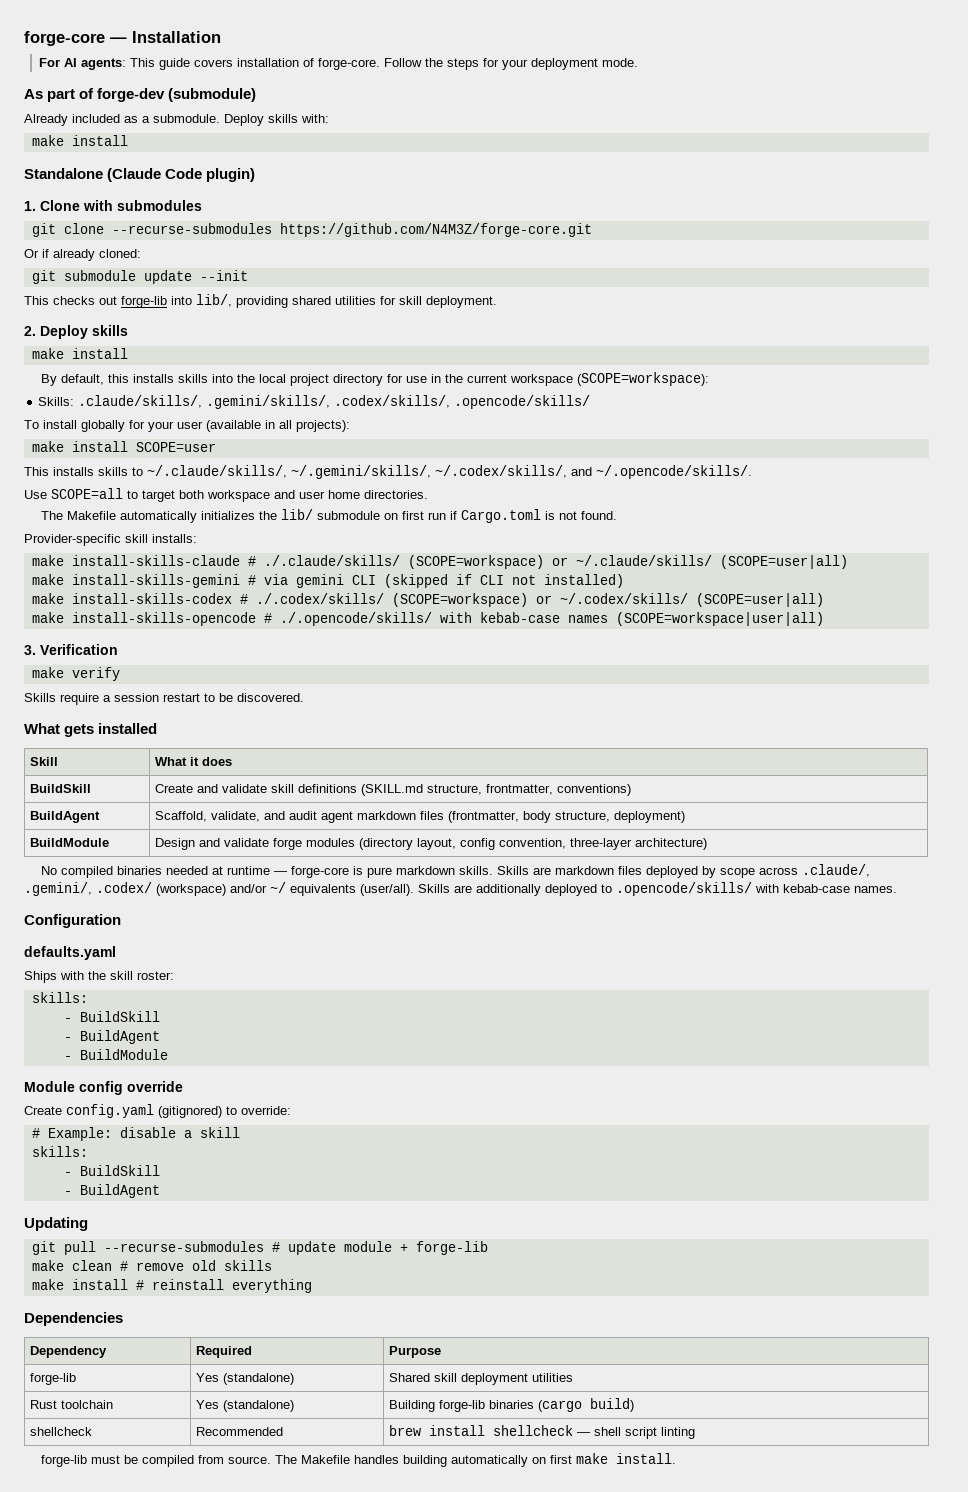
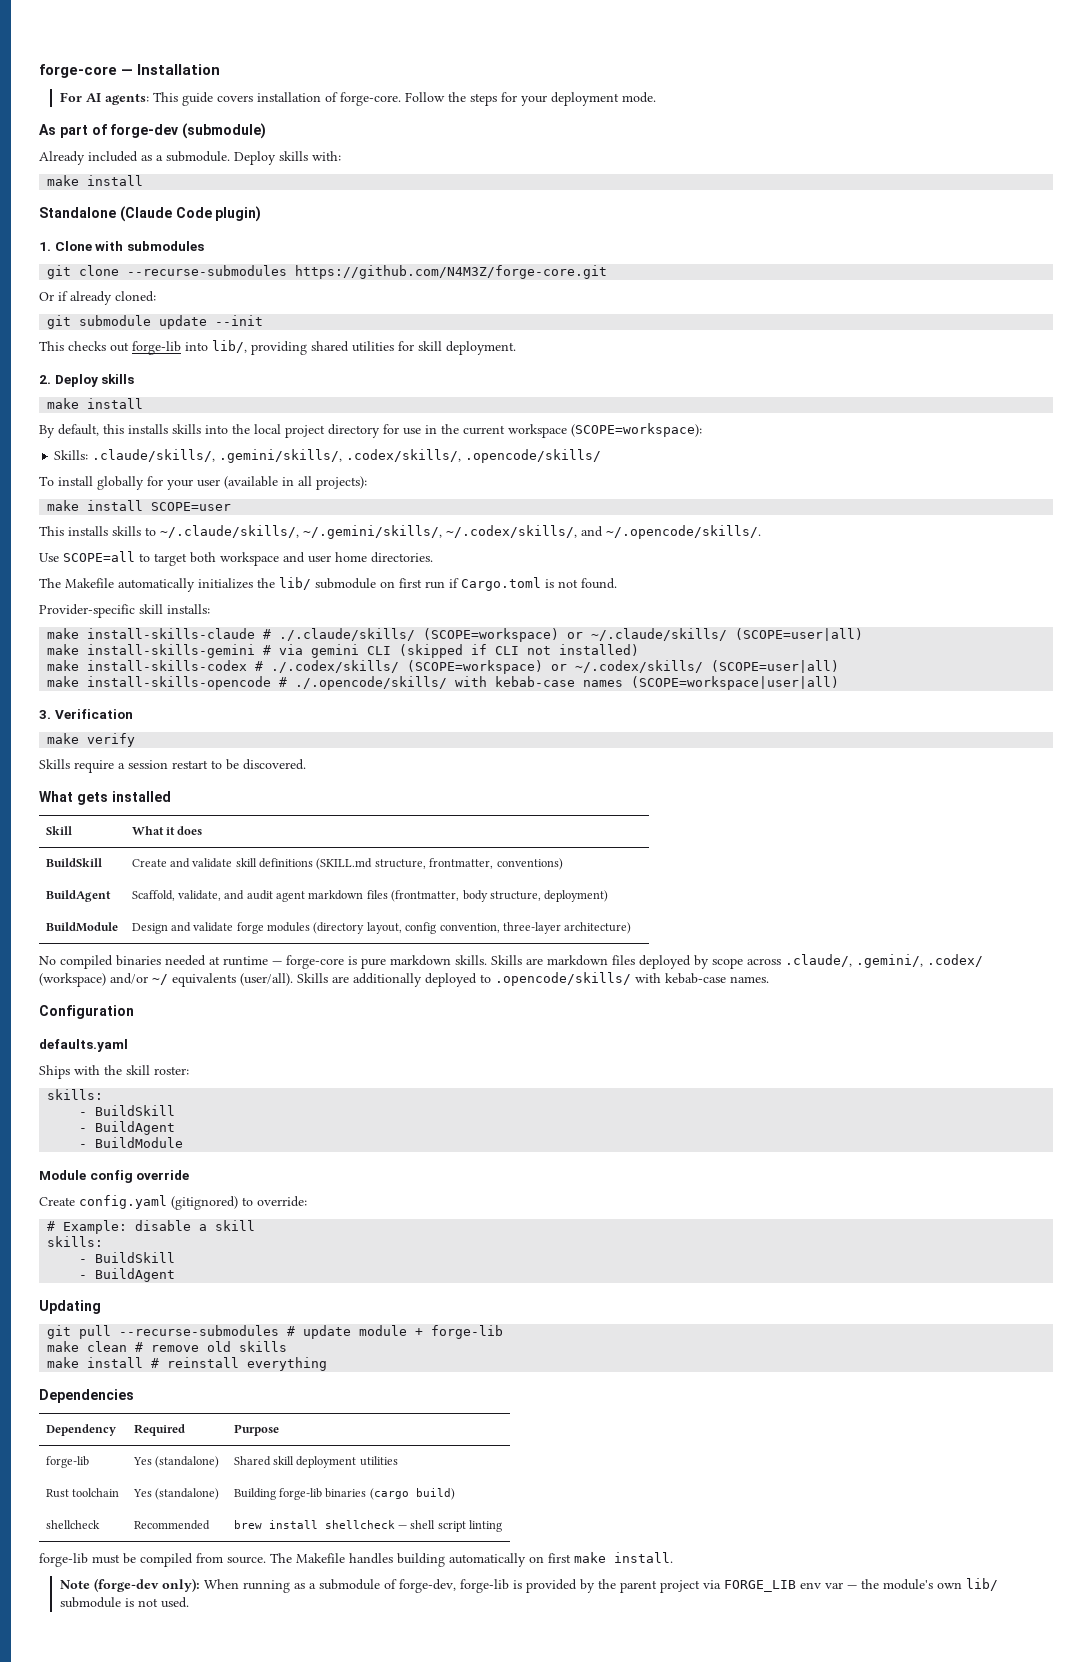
+ Note (forge-dev only): When running as a submodule of forge-dev, forge-lib is provided by the parent project via FORGE_LIB env var — the module's own lib/ submodule is not used.

